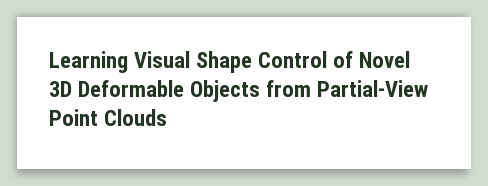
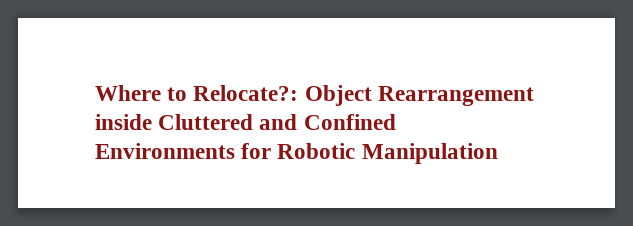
- Learning Visual Shape Control of Novel 3D Deformable Objects from Partial-View Point Clouds
+ Where to Relocate?: Object Rearrangement inside Cluttered and Confined Environments for Robotic Manipulation

